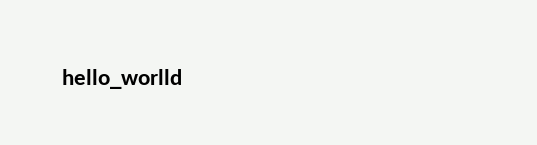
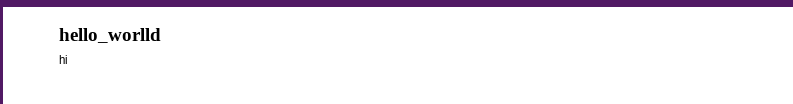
+ hi

